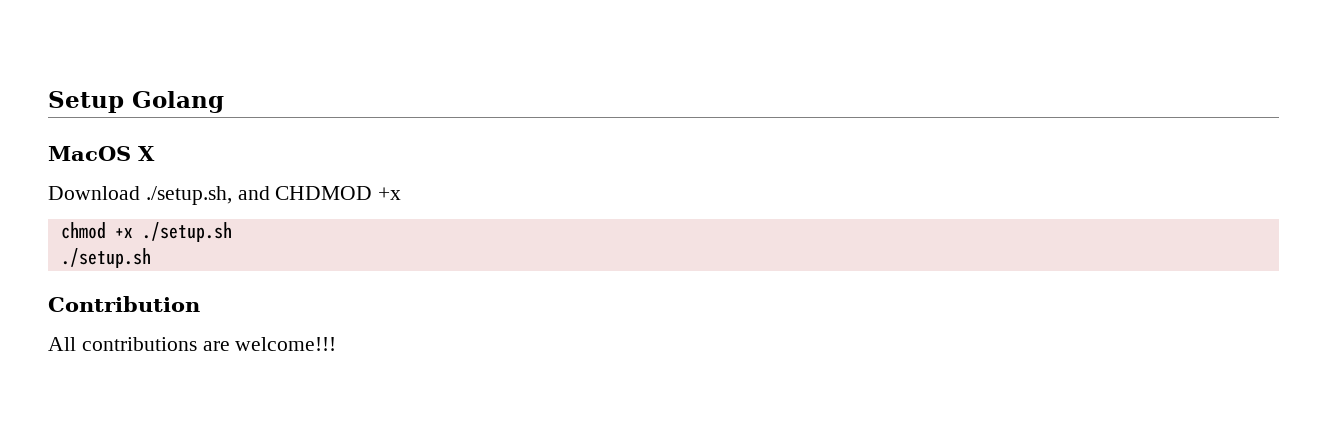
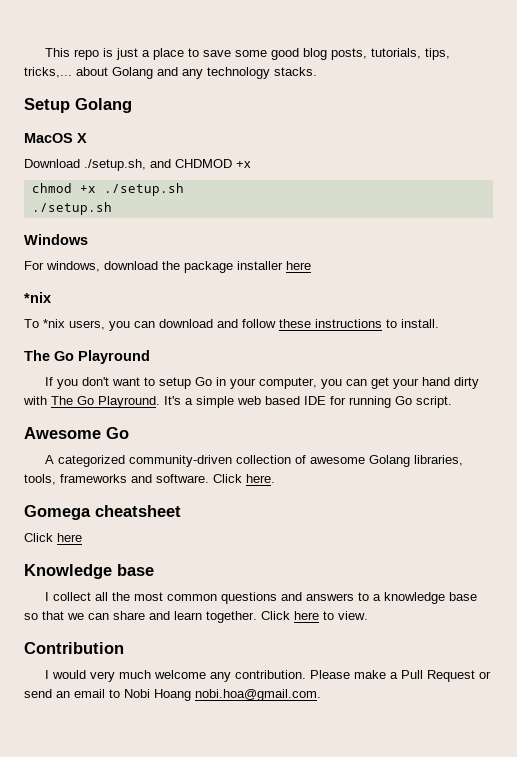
+ This repo is just a place to save some good blog posts, tutorials, tips, tricks,... about Golang and any technology stacks.
+ Windows
+ For windows, download the package installer here
+ *nix
+ To *nix users, you can download and follow these instructions to install.
+ The Go Playround
+ If you don't want to setup Go in your computer, you can get your hand dirty with The Go Playround. It's a simple web based IDE for running Go script.
+ Awesome Go
+ A categorized community-driven collection of awesome Golang libraries, tools, frameworks and software. Click here.
+ Gomega cheatsheet
+ Click here
+ Knowledge base
+ I collect all the most common questions and answers to a knowledge base so that we can share and learn together. Click here to view.
  Contribution
- All contributions are welcome!!!
+ I would very much welcome any contribution. Please make a Pull Request or send an email to Nobi Hoang nobi.hoa@gmail.com.

